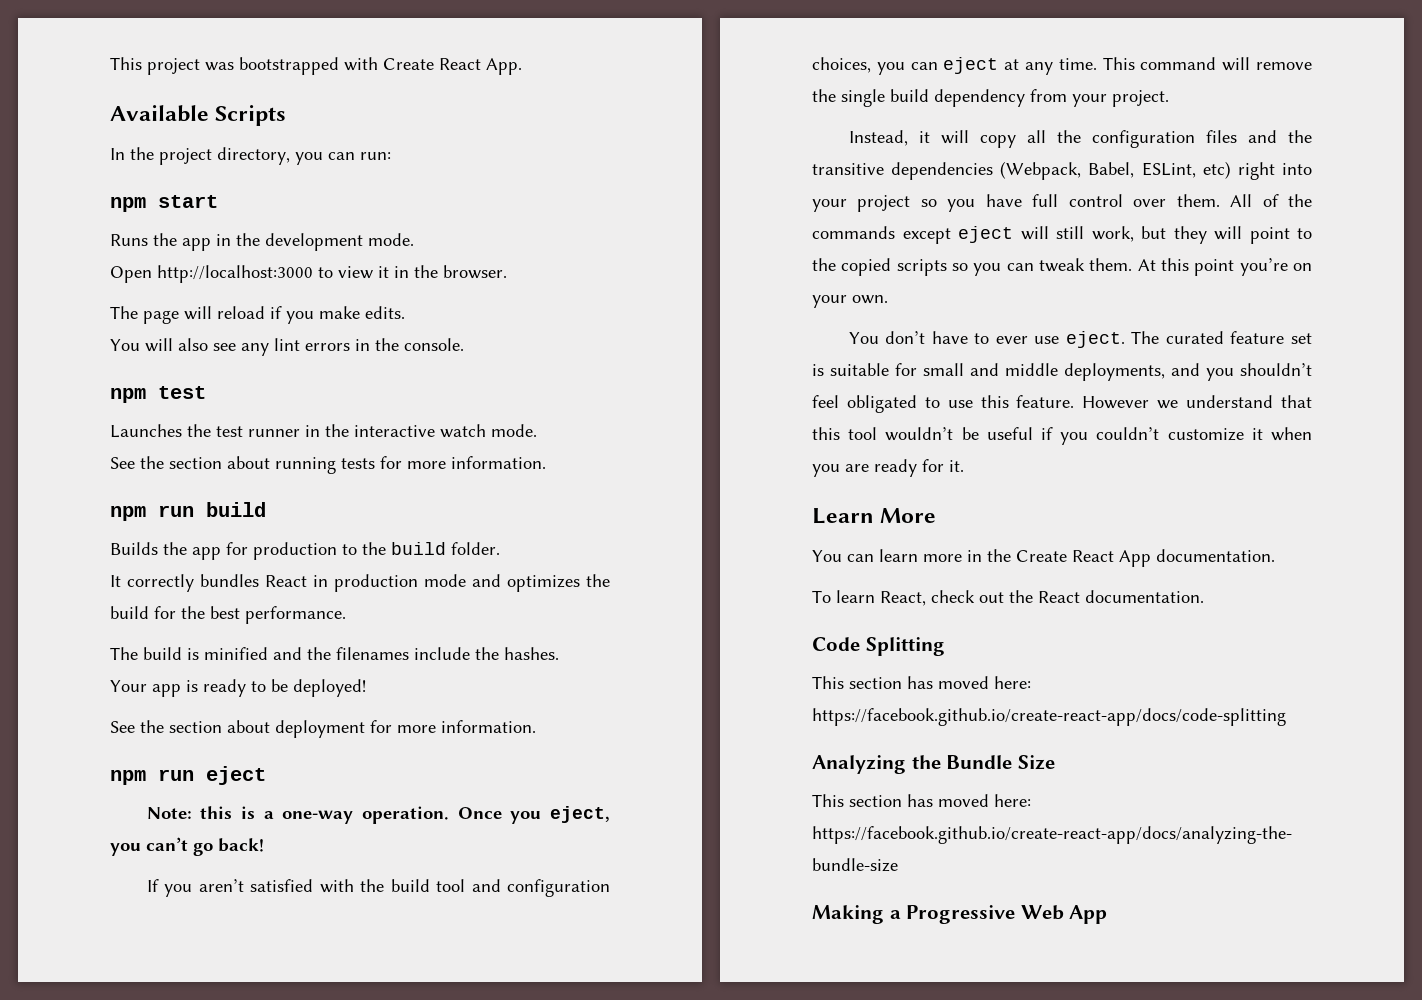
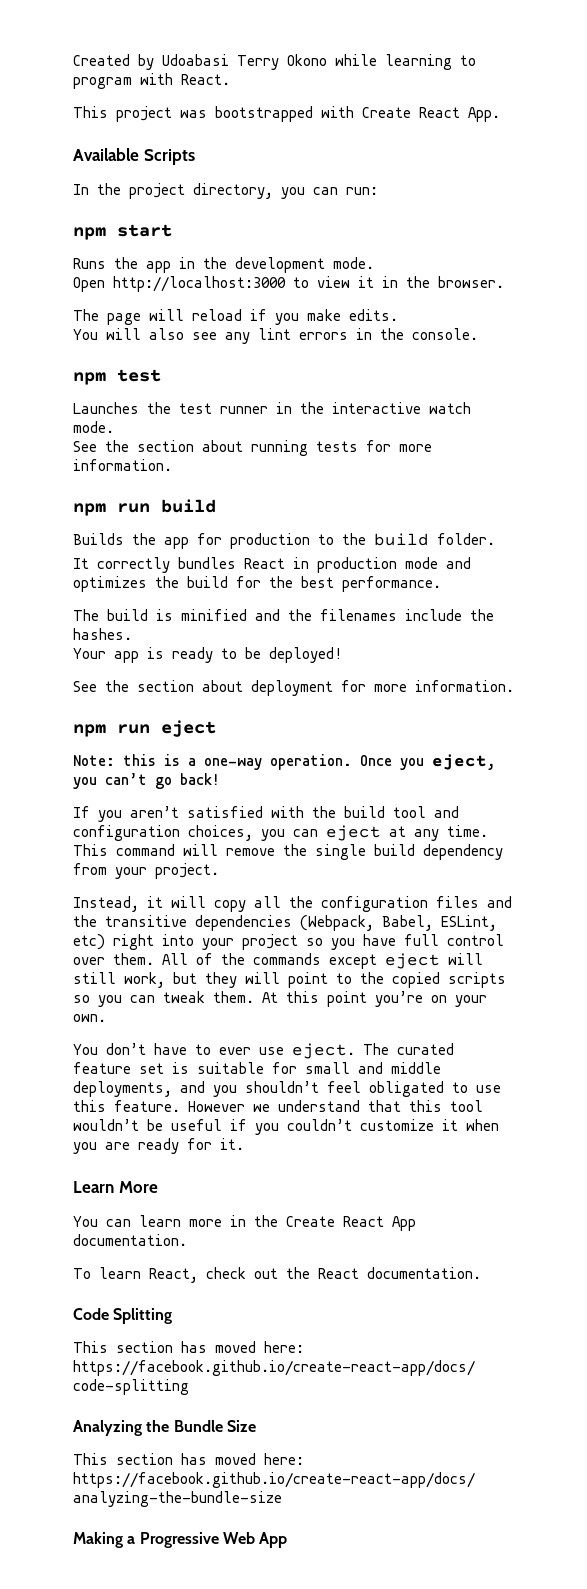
+ Created by Udoabasi Terry Okono while learning to program with React.

